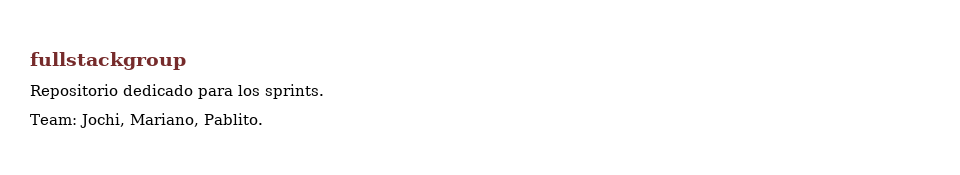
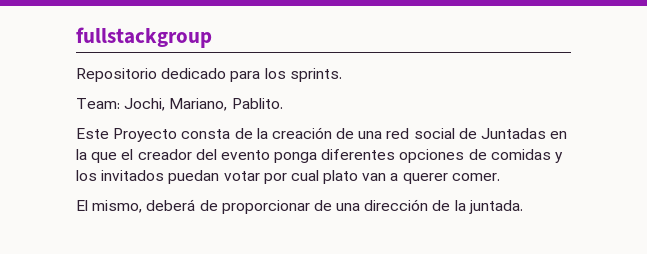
+ Este Proyecto consta de la creación de una red social de Juntadas en la que el creador del evento ponga diferentes opciones de comidas y los invitados puedan votar por cual plato van a querer comer.
+ El mismo, deberá de proporcionar de una dirección de la juntada.

